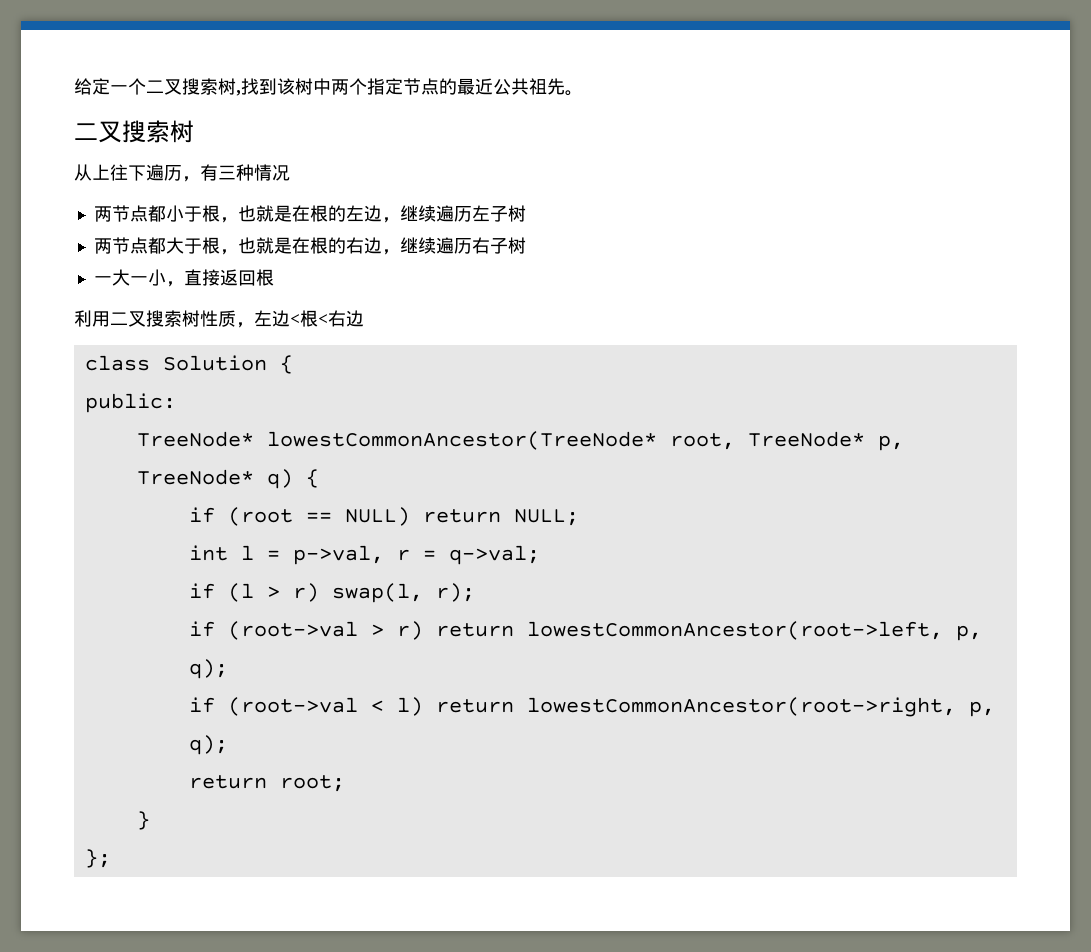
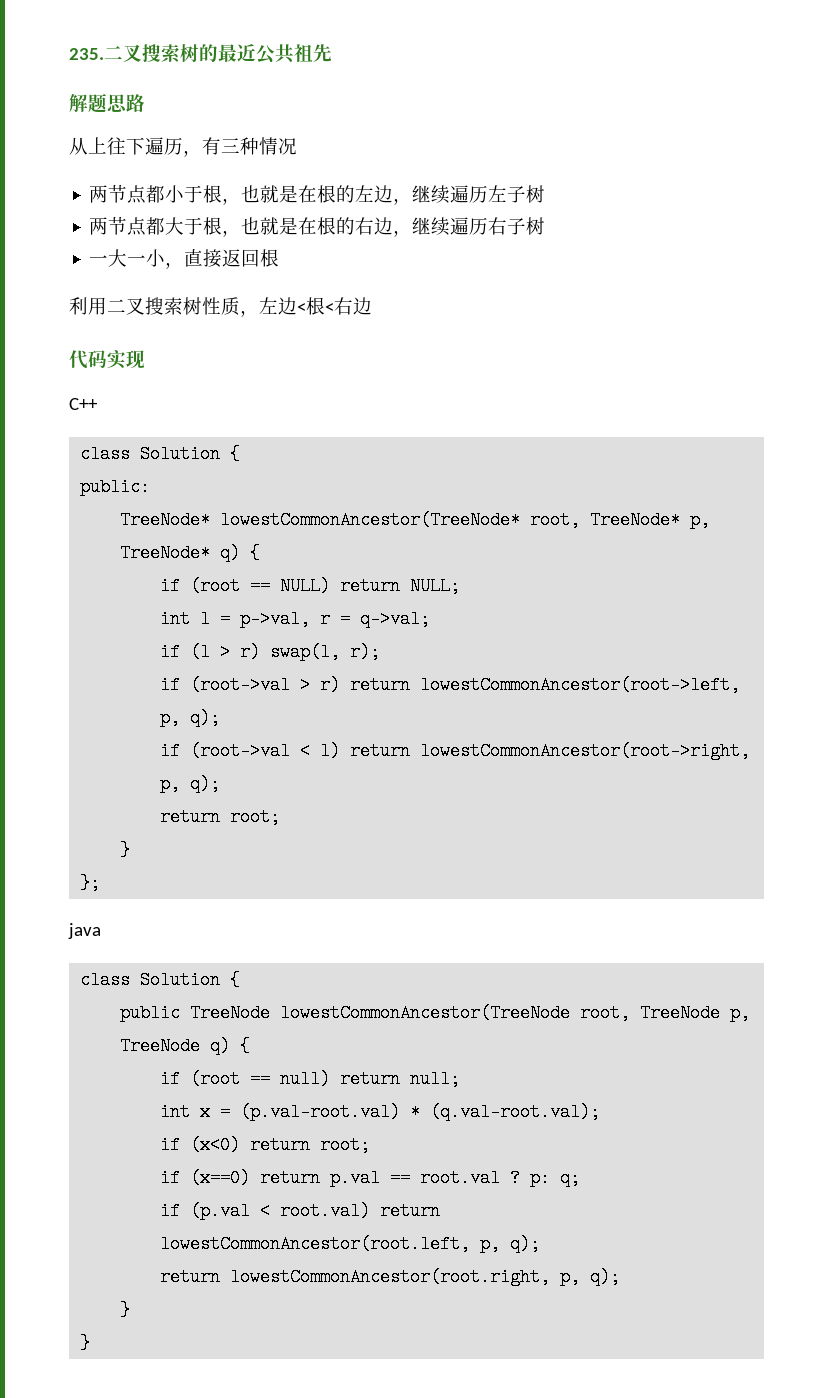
- 给定一个二叉搜索树,找到该树中两个指定节点的最近公共祖先。
- 二叉搜索树
+ 235.二叉搜索树的最近公共祖先
+ 解题思路
+ 代码实现
+ C++
+ java
+ class Solution {
+ public TreeNode lowestCommonAncestor(TreeNode root, TreeNode p, TreeNode q) {
+ if (root == null) return null;
+ int x = (p.val-root.val) * (q.val-root.val);
+ if (x<0) return root;
+ if (x==0) return p.val == root.val ? p: q;
+ if (p.val < root.val) return lowestCommonAncestor(root.left, p, q);
+ return lowestCommonAncestor(root.right, p, q);
+ }
+ }

